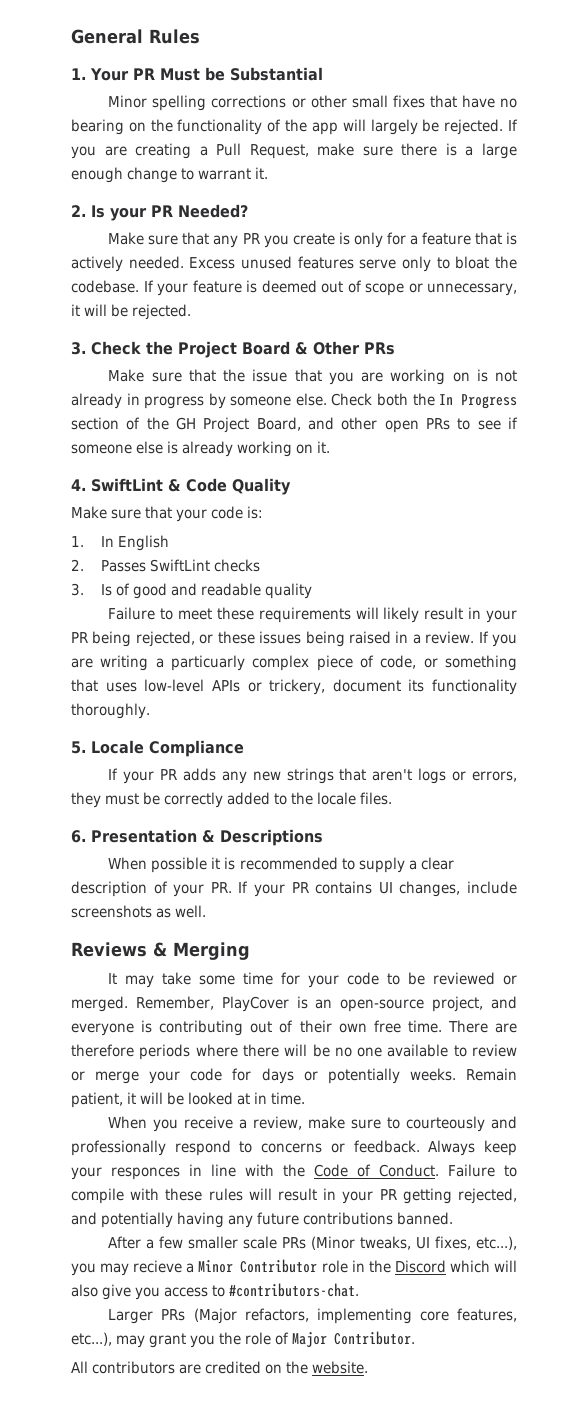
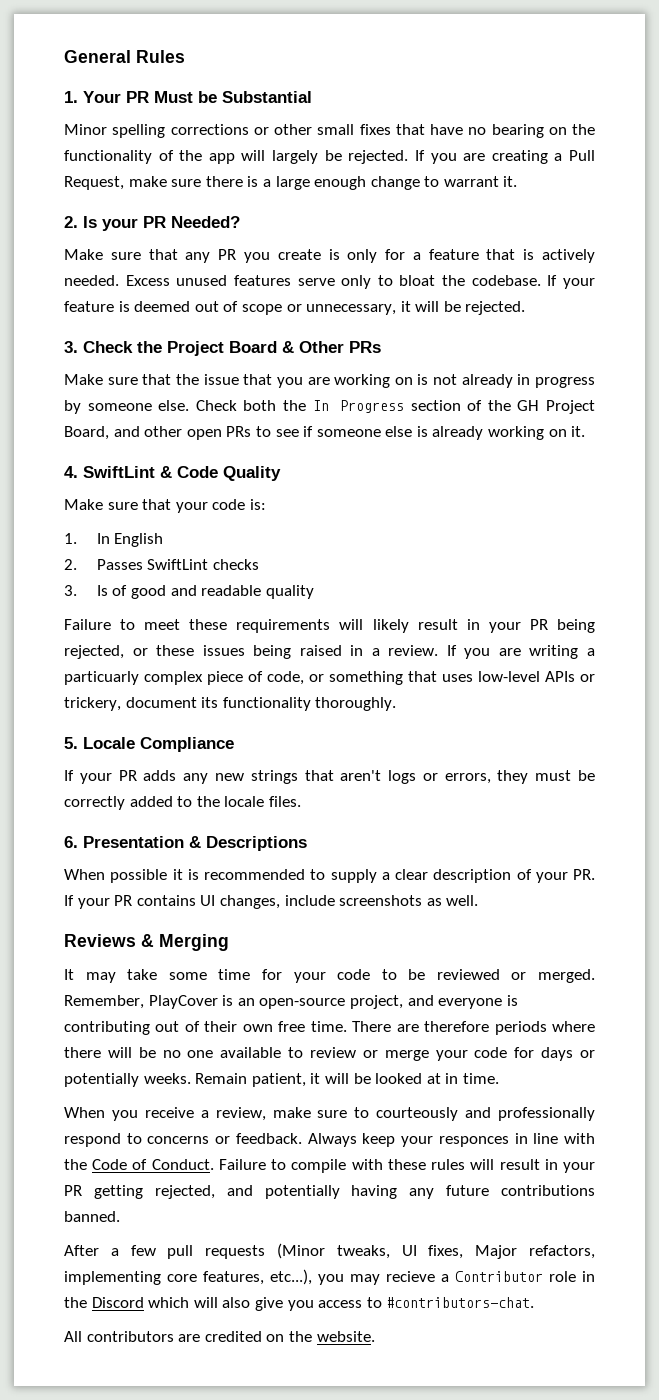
- After a few smaller scale PRs (Minor tweaks, UI fixes, etc...), you may recieve a Minor Contributor role in the Discord which will also give you access to #contributors-chat.
+ After a few pull requests (Minor tweaks, UI fixes, Major refactors, implementing core features, etc...), you may recieve a Contributor role in the Discord which will also give you access to #contributors-chat.
- Larger PRs (Major refactors, implementing core features, etc...), may grant you the role of Major Contributor.

